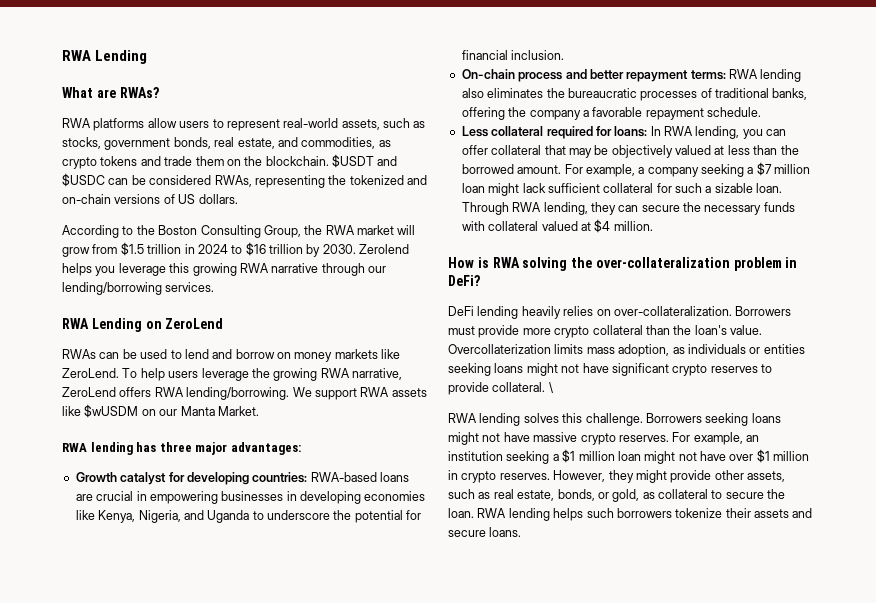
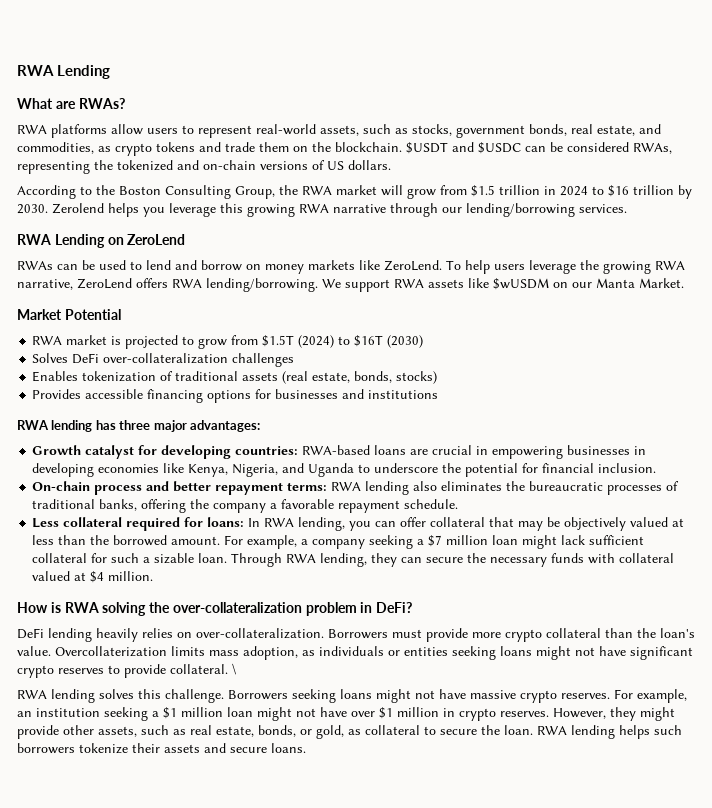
+ Market Potential
+ RWA market is projected to grow from $1.5T (2024) to $16T (2030)
+ Solves DeFi over-collateralization challenges
+ Enables tokenization of traditional assets (real estate, bonds, stocks)
+ Provides accessible financing options for businesses and institutions

